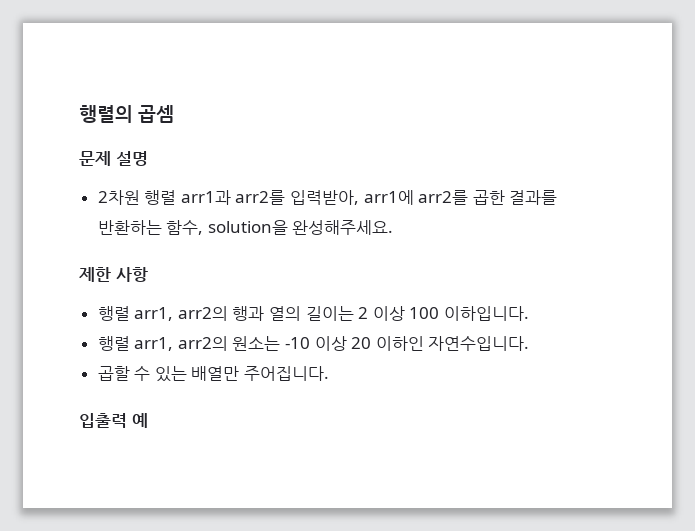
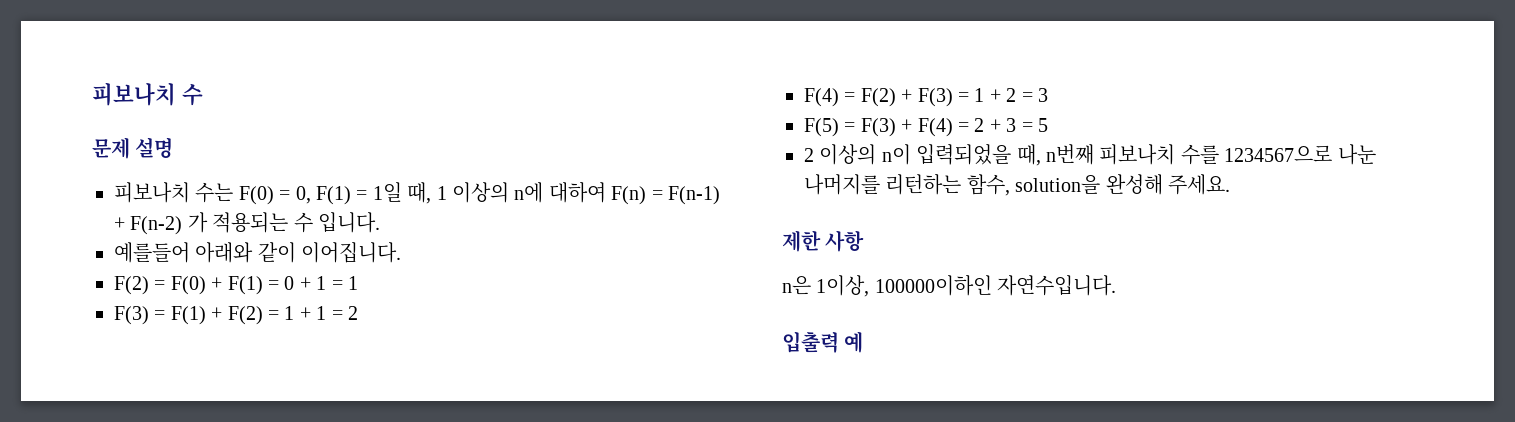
- 행렬의 곱셈
+ 피보나치 수
- 2차원 행렬 arr1과 arr2를 입력받아, arr1에 arr2를 곱한 결과를 반환하는 함수, solution을 완성해주세요.
+ 피보나치 수는 F(0) = 0, F(1) = 1일 때, 1 이상의 n에 대하여 F(n) = F(n-1) + F(n-2) 가 적용되는 수 입니다.
+ 예를들어 아래와 같이 이어집니다.
+ F(2) = F(0) + F(1) = 0 + 1 = 1
+ F(3) = F(1) + F(2) = 1 + 1 = 2
+ F(4) = F(2) + F(3) = 1 + 2 = 3
+ F(5) = F(3) + F(4) = 2 + 3 = 5
+ 2 이상의 n이 입력되었을 때, n번째 피보나치 수를 1234567으로 나눈 나머지를 리턴하는 함수, solution을 완성해 주세요.
  제한 사항
- 행렬 arr1, arr2의 행과 열의 길이는 2 이상 100 이하입니다.
- 행렬 arr1, arr2의 원소는 -10 이상 20 이하인 자연수입니다.
- 곱할 수 있는 배열만 주어집니다.
+ n은 1이상, 100000이하인 자연수입니다.

